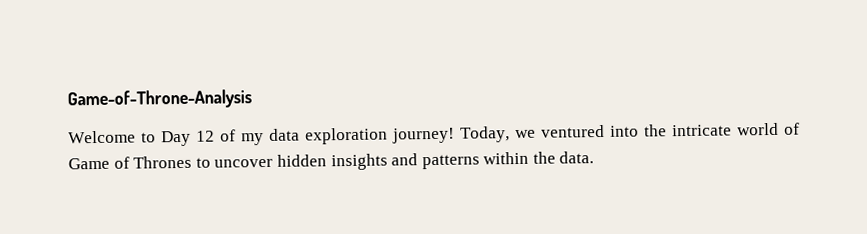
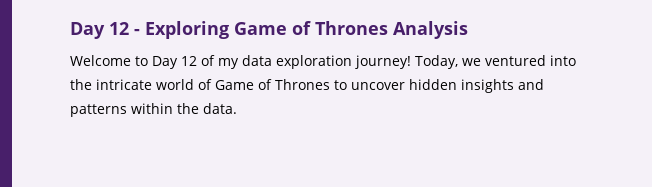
- Game-of-Throne-Analysis
+ Day 12 - Exploring Game of Thrones Analysis

